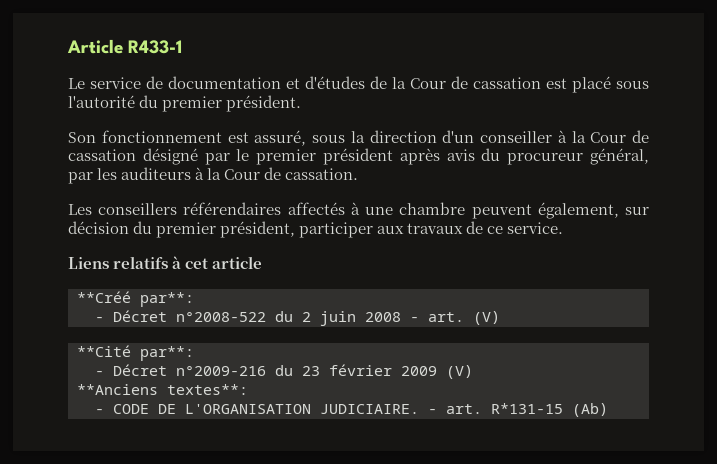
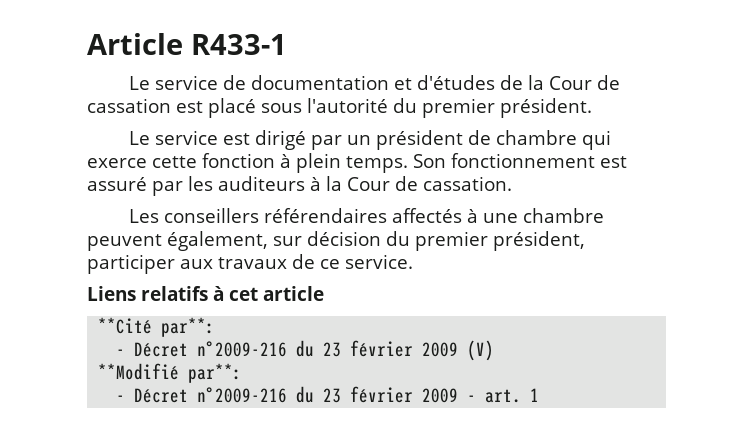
- Son fonctionnement est assuré, sous la direction d'un conseiller à la Cour de cassation désigné par le premier président après avis du procureur général, par les auditeurs à la Cour de cassation.
+ Le service est dirigé par un président de chambre qui exerce cette fonction à plein temps. Son fonctionnement est assuré par les auditeurs à la Cour de cassation.
- **Créé par**:
- - Décret n°2008-522 du 2 juin 2008 - art. (V)
- **Anciens textes**:
- - CODE DE L'ORGANISATION JUDICIAIRE. - art. R*131-15 (Ab)
+ **Modifié par**:
+ - Décret n°2009-216 du 23 février 2009 - art. 1

